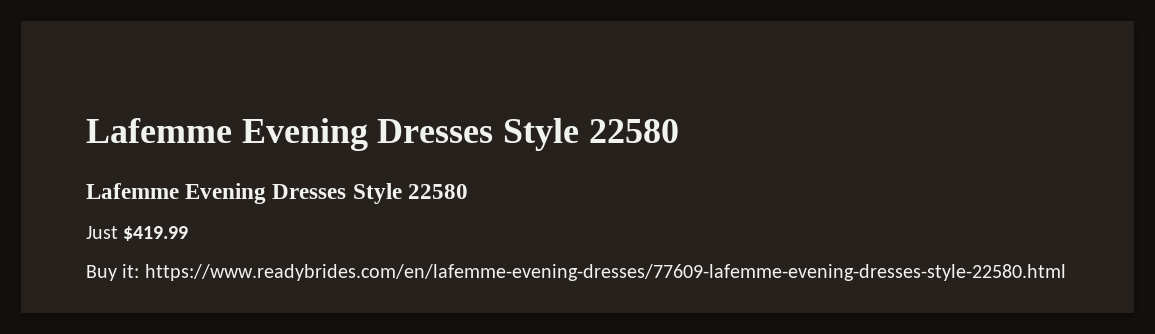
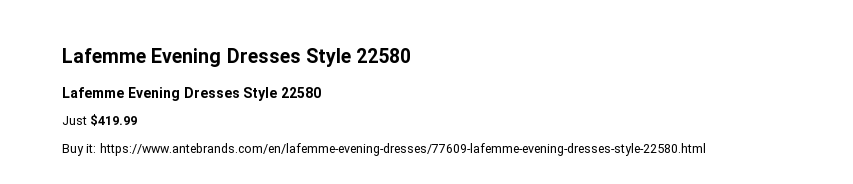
- Buy it: https://www.readybrides.com/en/lafemme-evening-dresses/77609-lafemme-evening-dresses-style-22580.html
+ Buy it: https://www.antebrands.com/en/lafemme-evening-dresses/77609-lafemme-evening-dresses-style-22580.html

